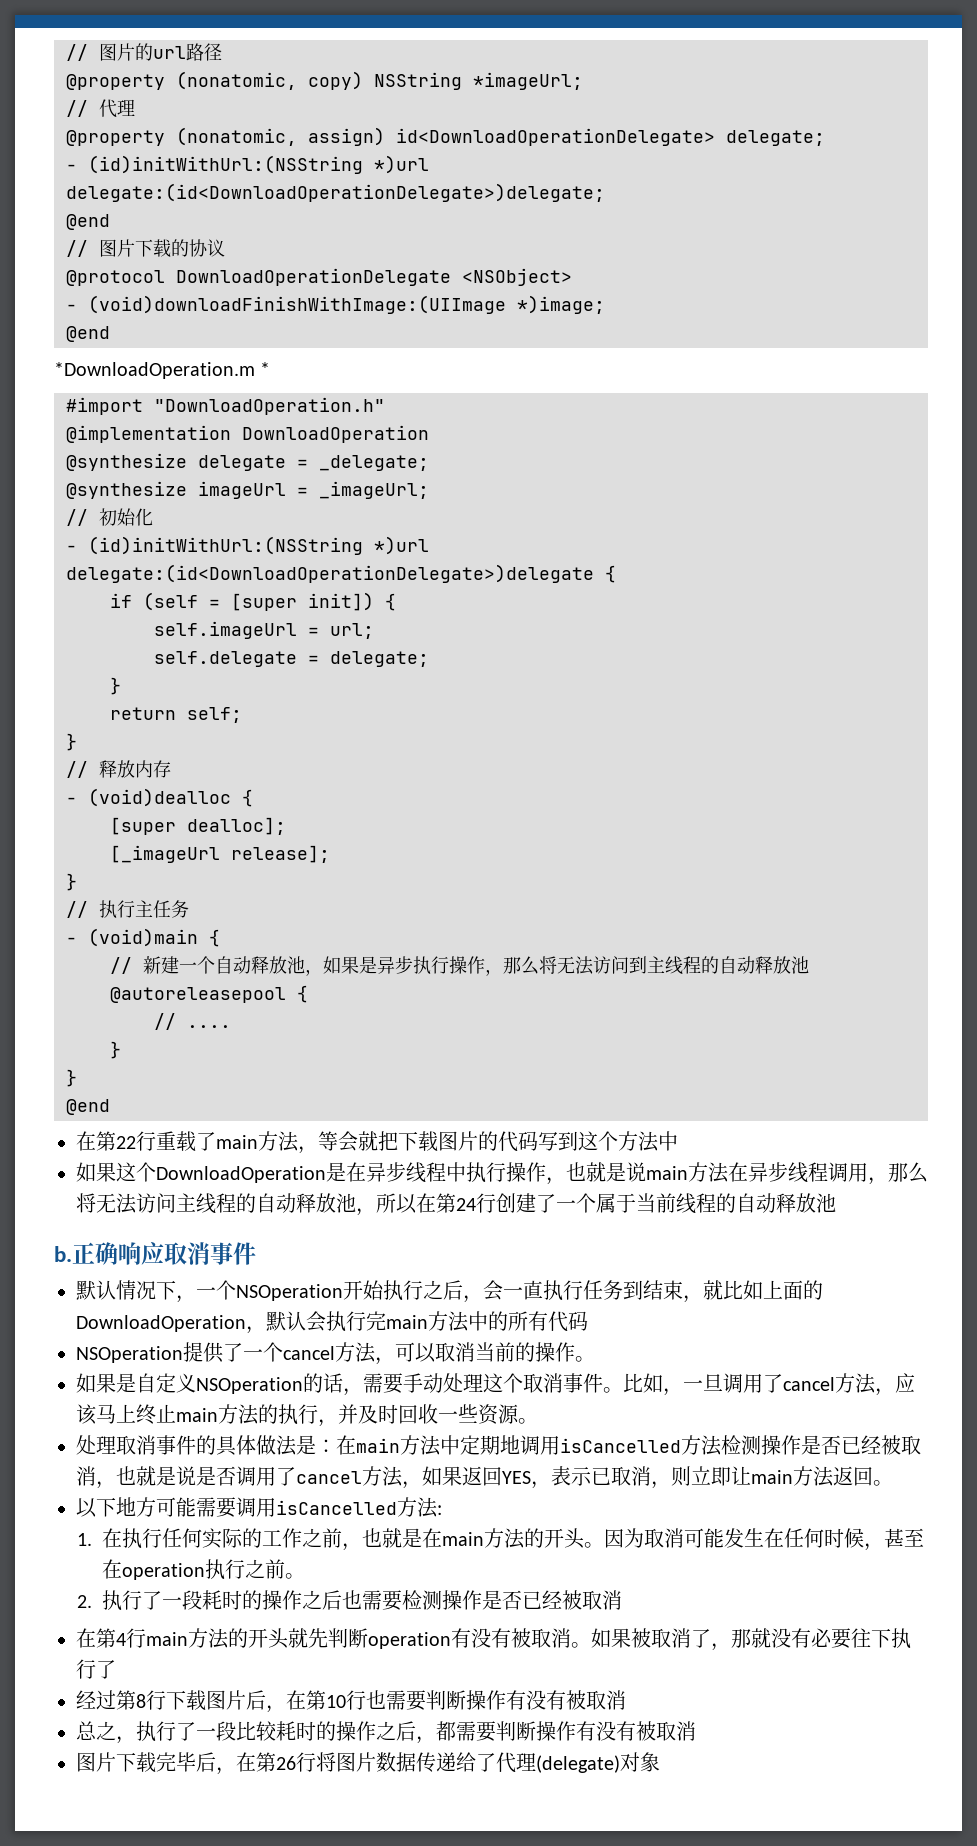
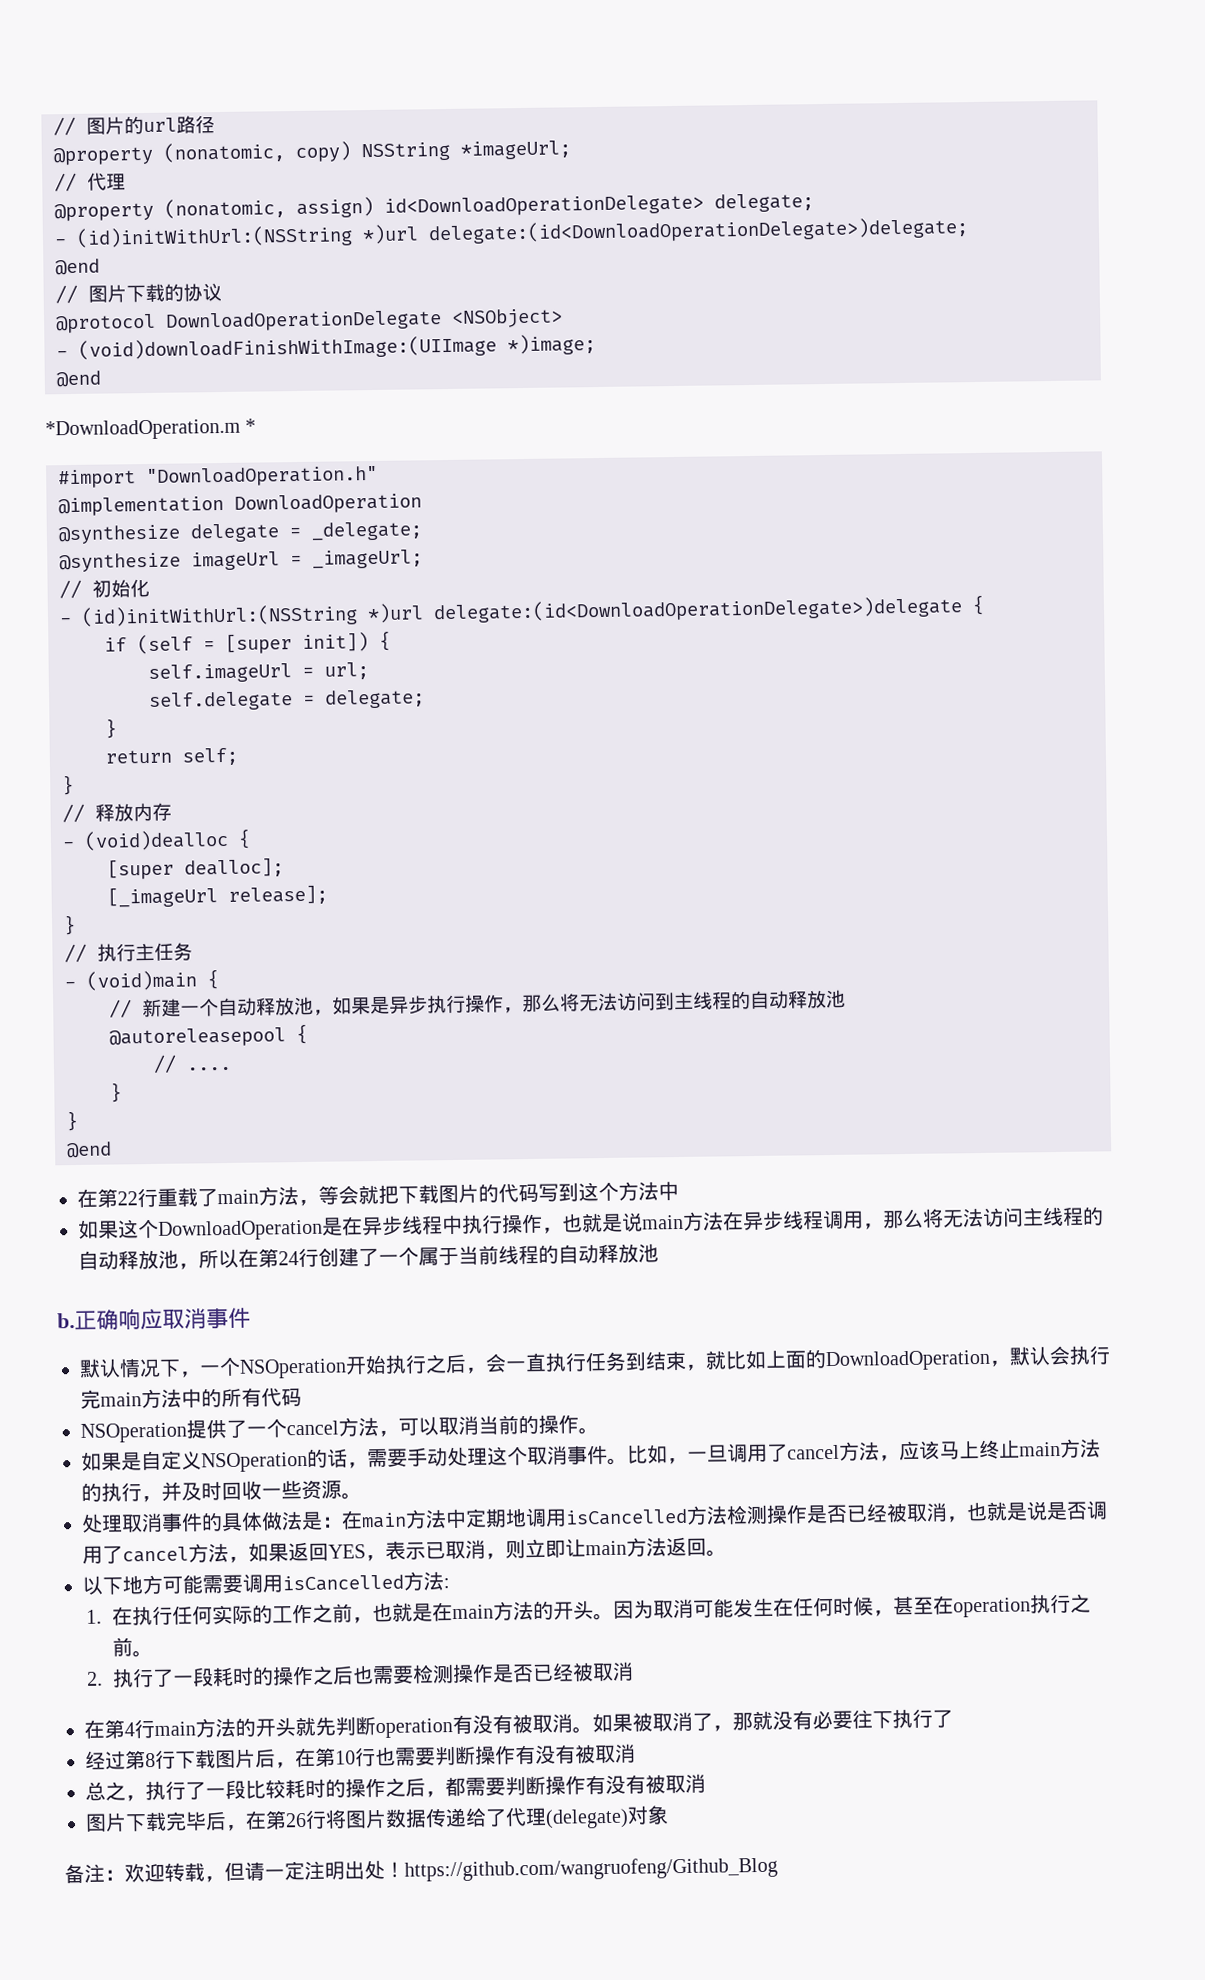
+ 备注：欢迎转载，但请一定注明出处！https://github.com/wangruofeng/Github_Blog

